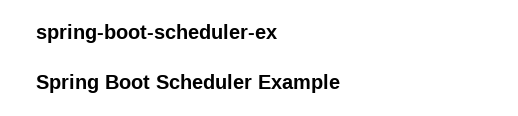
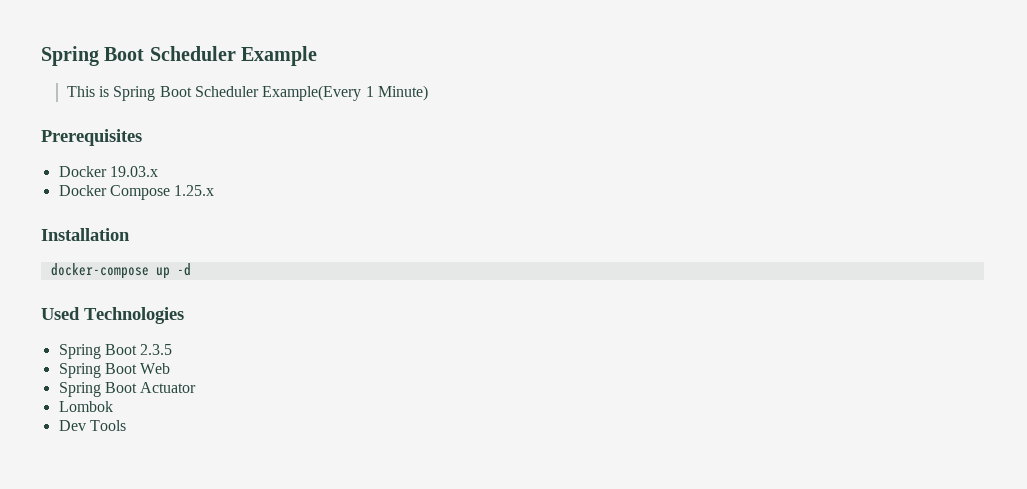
- spring-boot-scheduler-ex
+ This is Spring Boot Scheduler Example(Every 1 Minute)
+ Prerequisites
+ Docker 19.03.x
+ Docker Compose 1.25.x
+ Installation
+ docker-compose up -d
+ Used Technologies
+ Spring Boot 2.3.5
+ Spring Boot Web
+ Spring Boot Actuator
+ Lombok
+ Dev Tools

